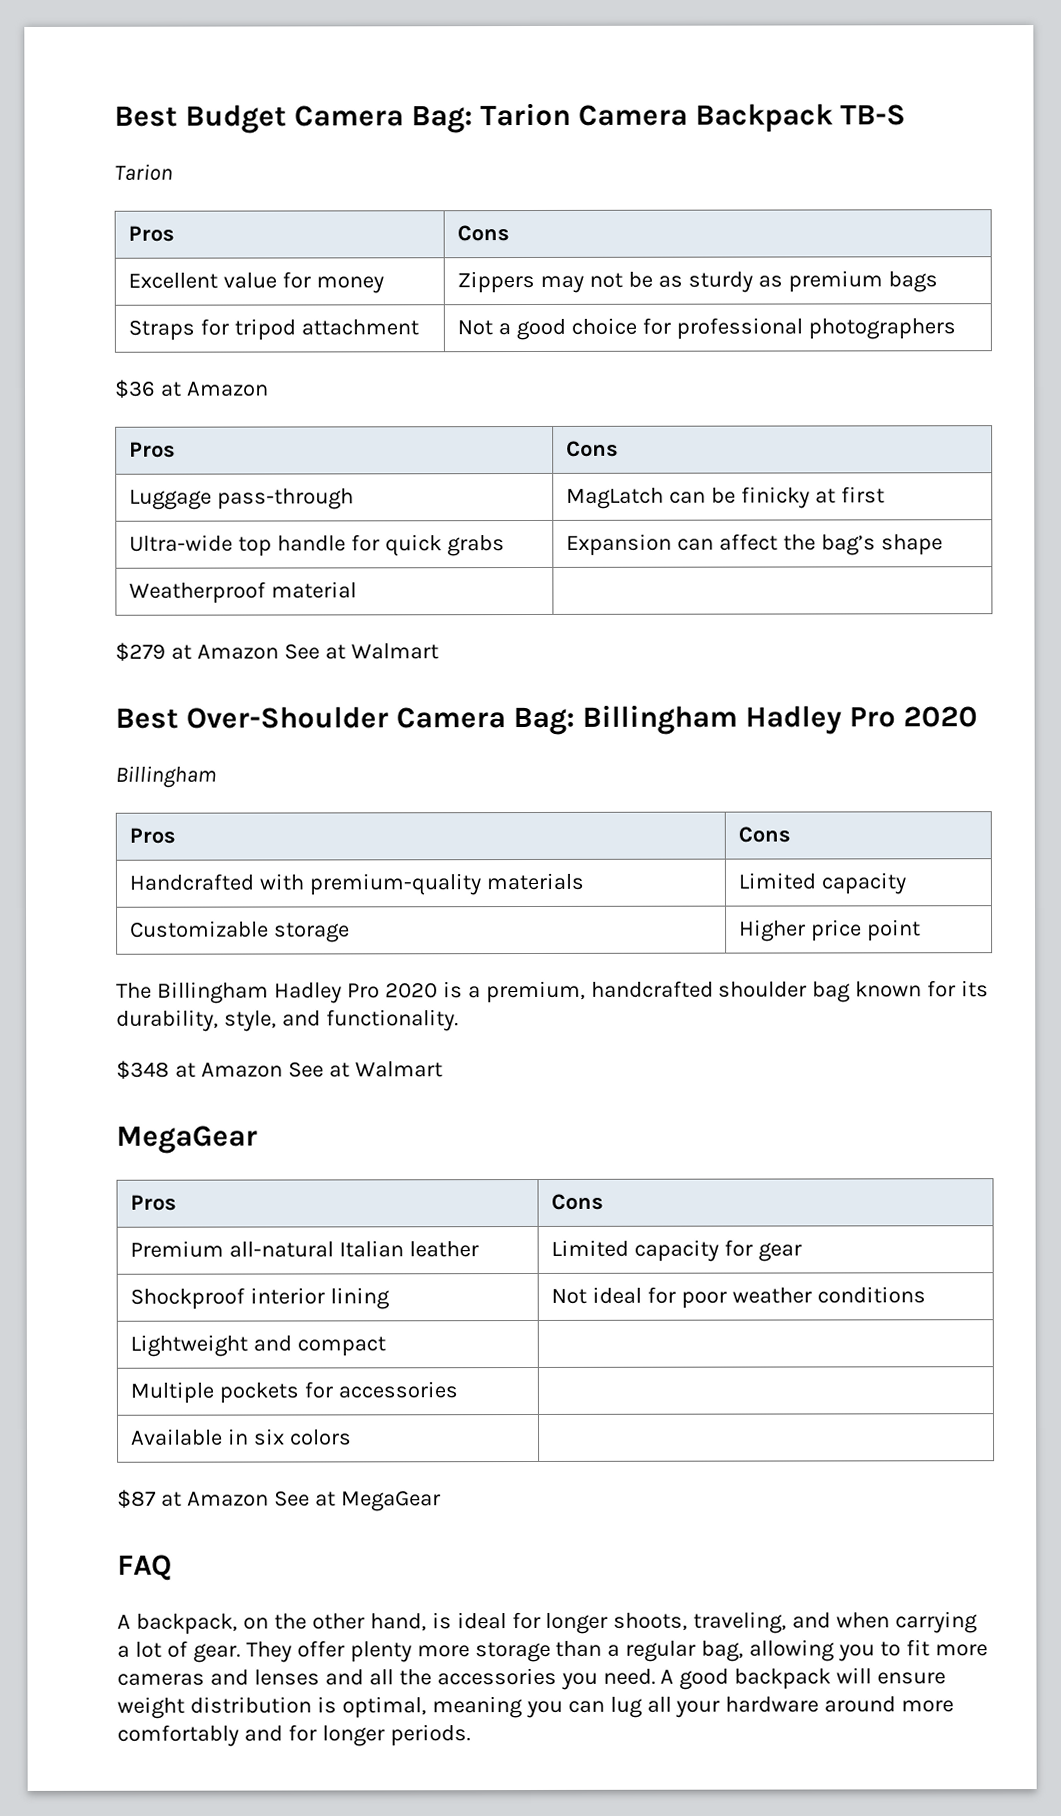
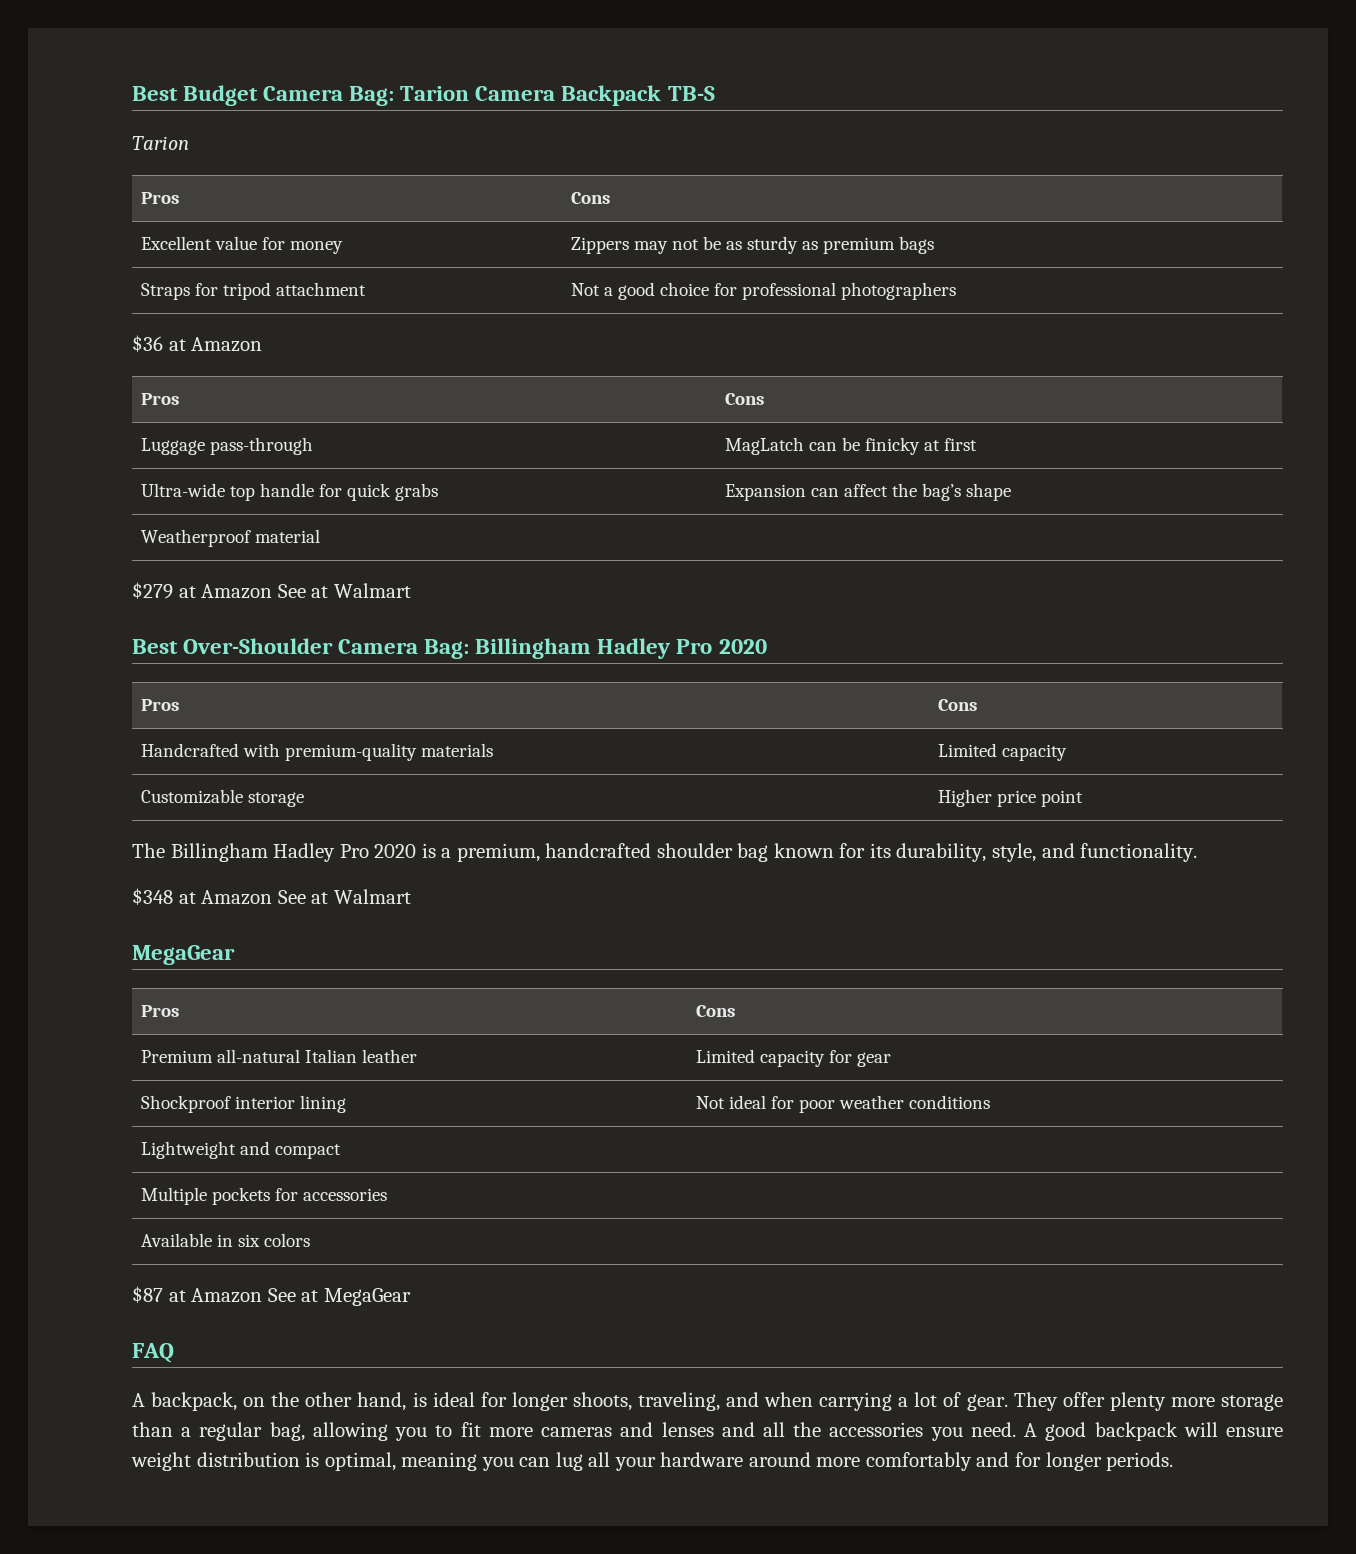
  Best Over-Shoulder Camera Bag: Billingham Hadley Pro 2020
- Billingham

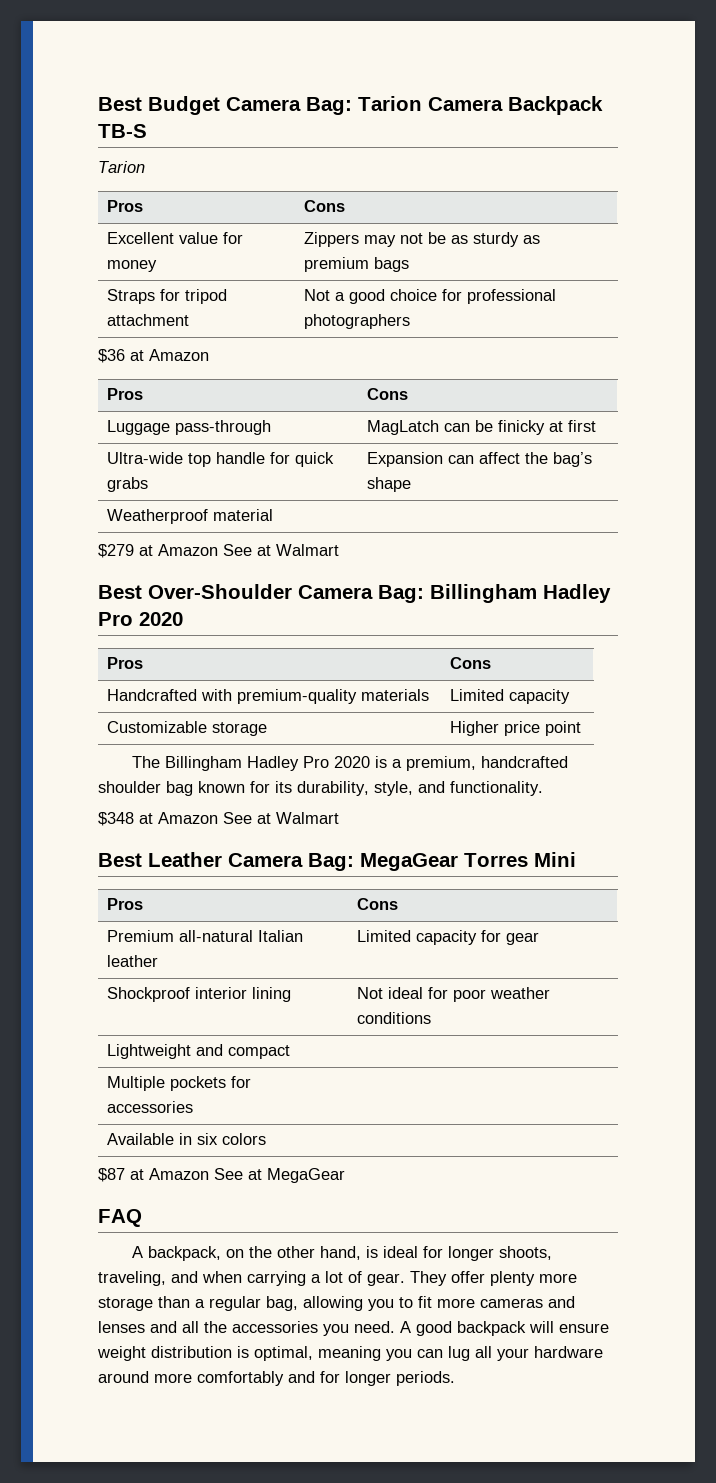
  $348 at Amazon See at Walmart
- MegaGear
+ Best Leather Camera Bag: MegaGear Torres Mini

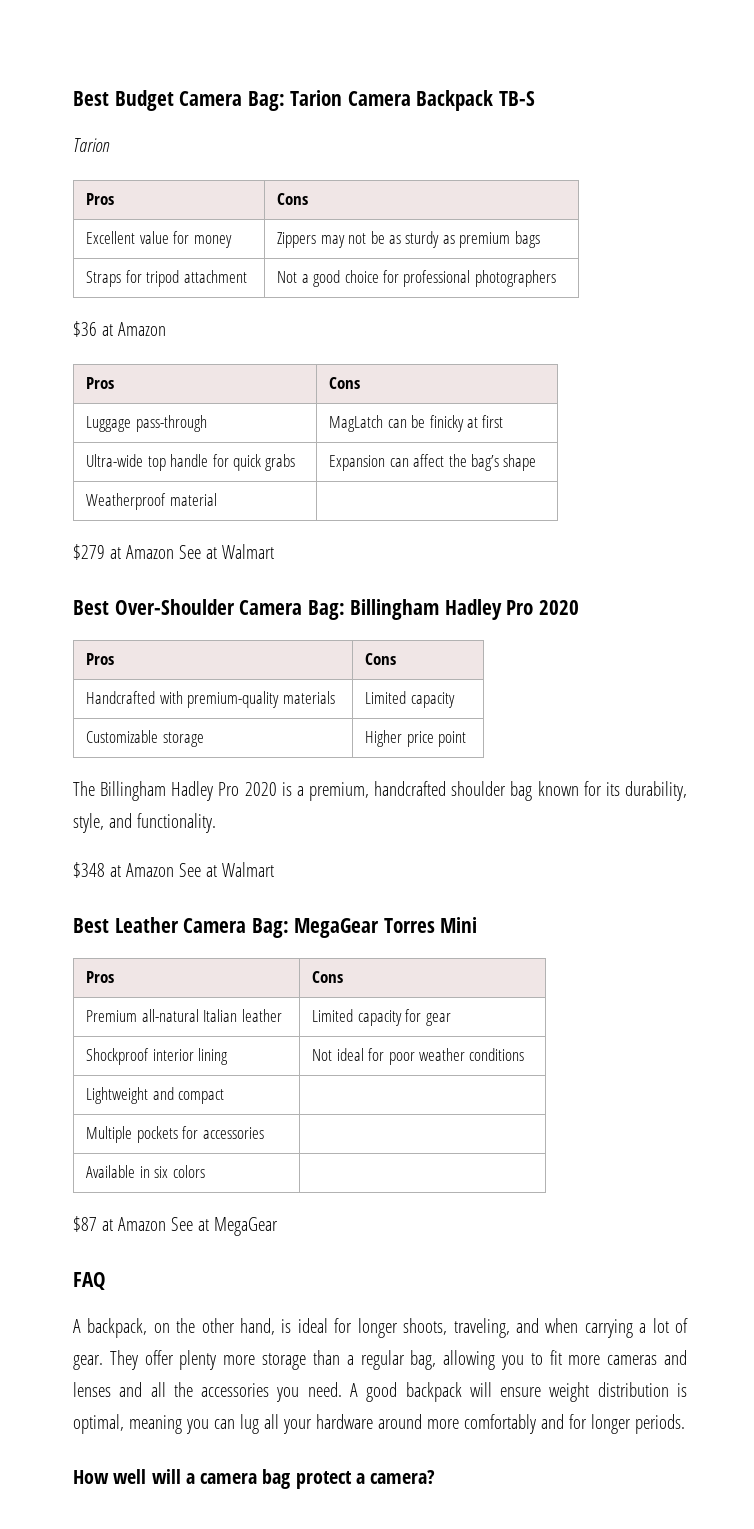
+ How well will a camera bag protect a camera?

